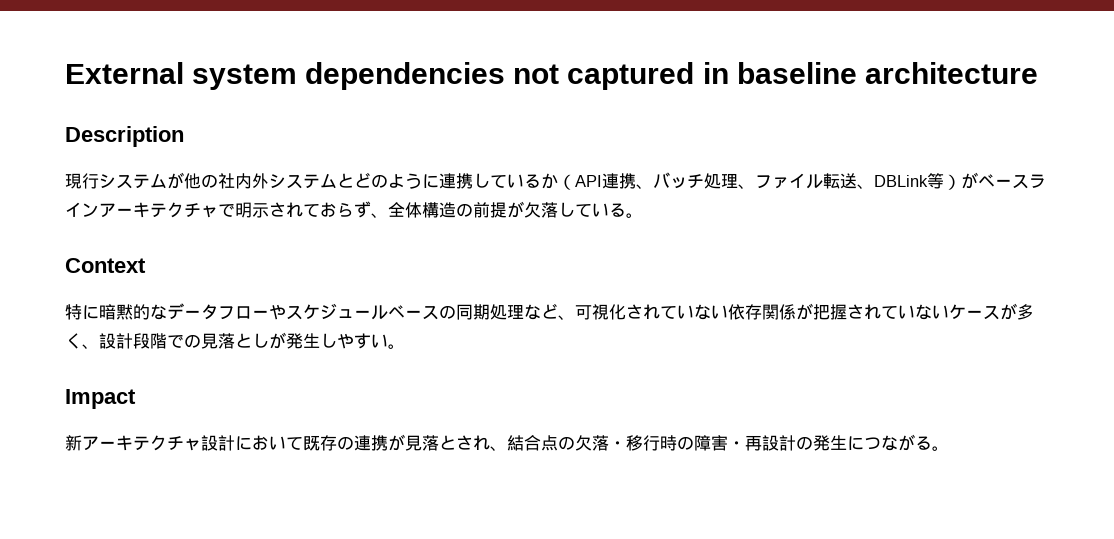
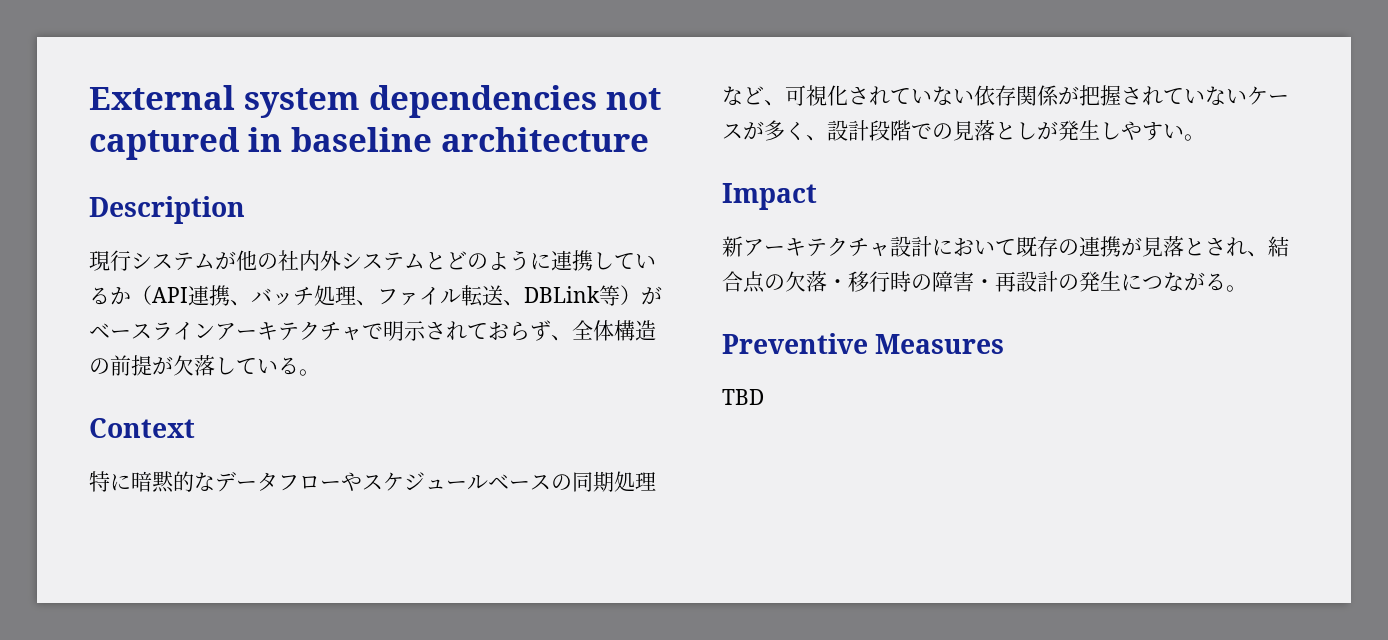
+ Preventive Measures
+ TBD

